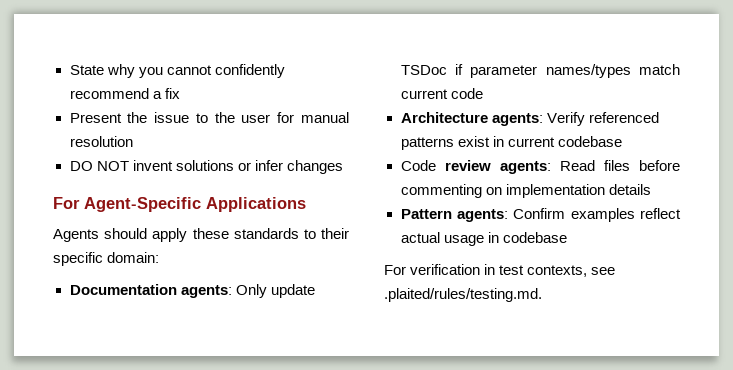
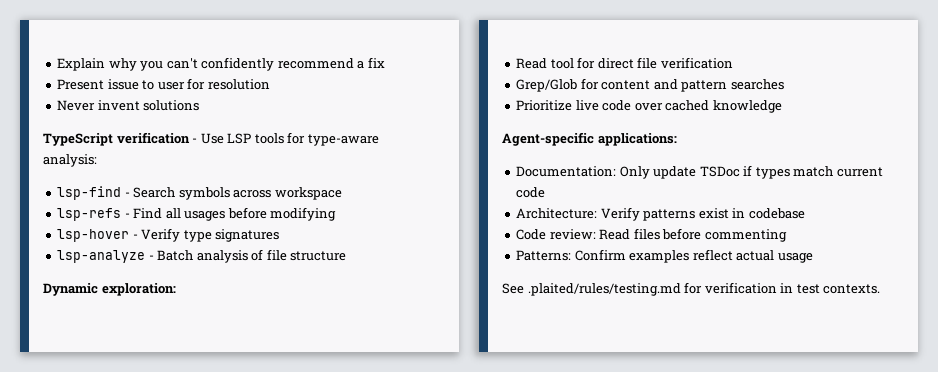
- State why you cannot confidently recommend a fix
+ Explain why you can't confidently recommend a fix
- Present the issue to the user for manual resolution
+ Present issue to user for resolution
- DO NOT invent solutions or infer changes
- For Agent-Specific Applications
- Agents should apply these standards to their specific domain:
- Documentation agents: Only update TSDoc if parameter names/types match current code
+ Never invent solutions
+ TypeScript verification - Use LSP tools for type-aware analysis:
+ lsp-find - Search symbols across workspace
+ lsp-refs - Find all usages before modifying
+ lsp-hover - Verify type signatures
+ lsp-analyze - Batch analysis of file structure
+ Dynamic exploration:
+ Read tool for direct file verification
+ Grep/Glob for content and pattern searches
+ Prioritize live code over cached knowledge
+ Agent-specific applications:
+ Documentation: Only update TSDoc if types match current code
- Architecture agents: Verify referenced patterns exist in current codebase
+ Architecture: Verify patterns exist in codebase
- Code review agents: Read files before commenting on implementation details
- Pattern agents: Confirm examples reflect actual usage in codebase
- For verification in test contexts, see .plaited/rules/testing.md.
+ Code review: Read files before commenting
+ Patterns: Confirm examples reflect actual usage
+ See .plaited/rules/testing.md for verification in test contexts.

